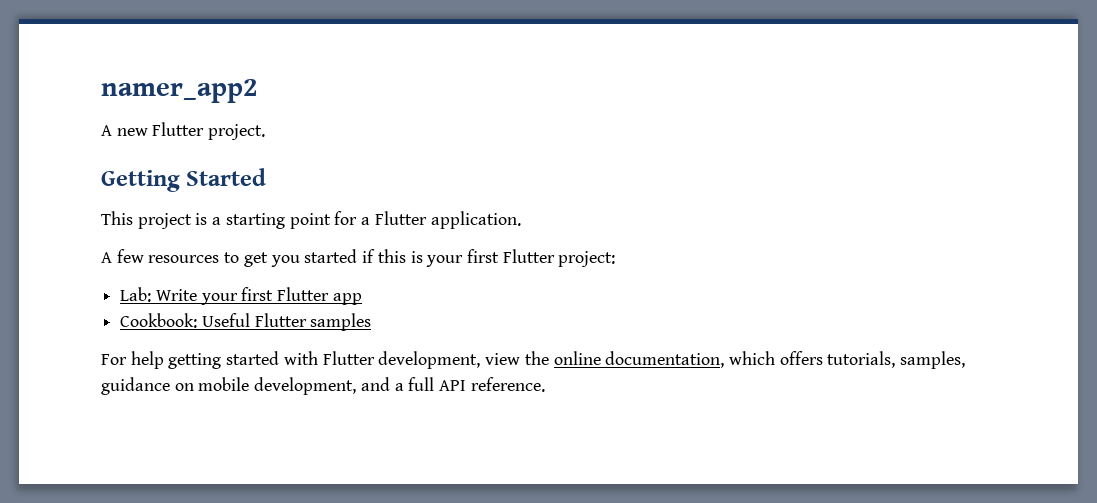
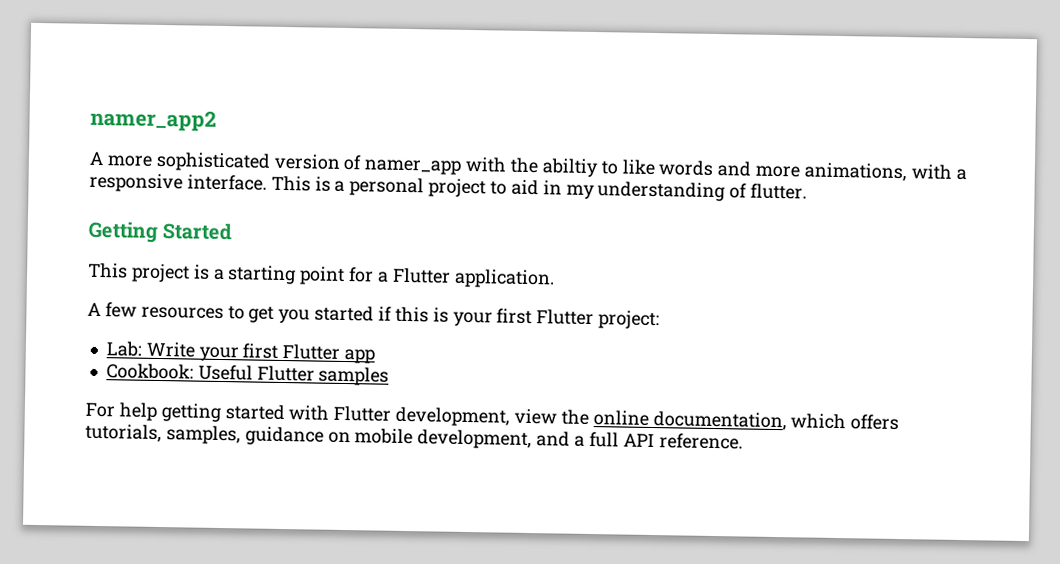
- A new Flutter project.
+ A more sophisticated version of namer_app with the abiltiy to like words and more animations, with a responsive interface. This is a personal project to aid in my understanding of flutter.

